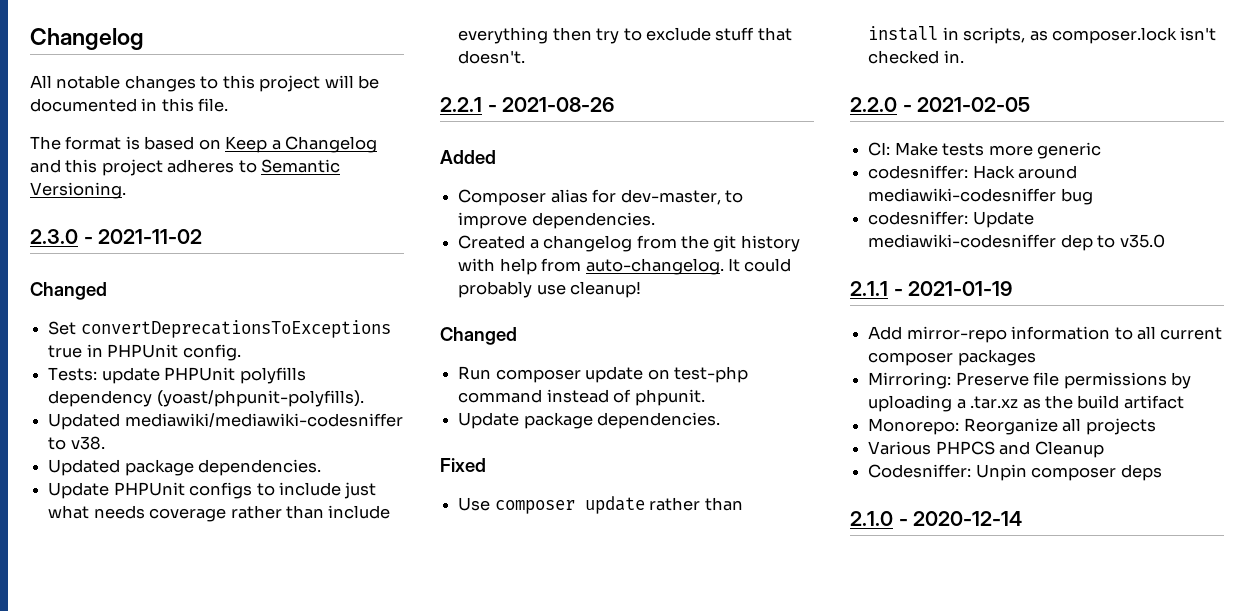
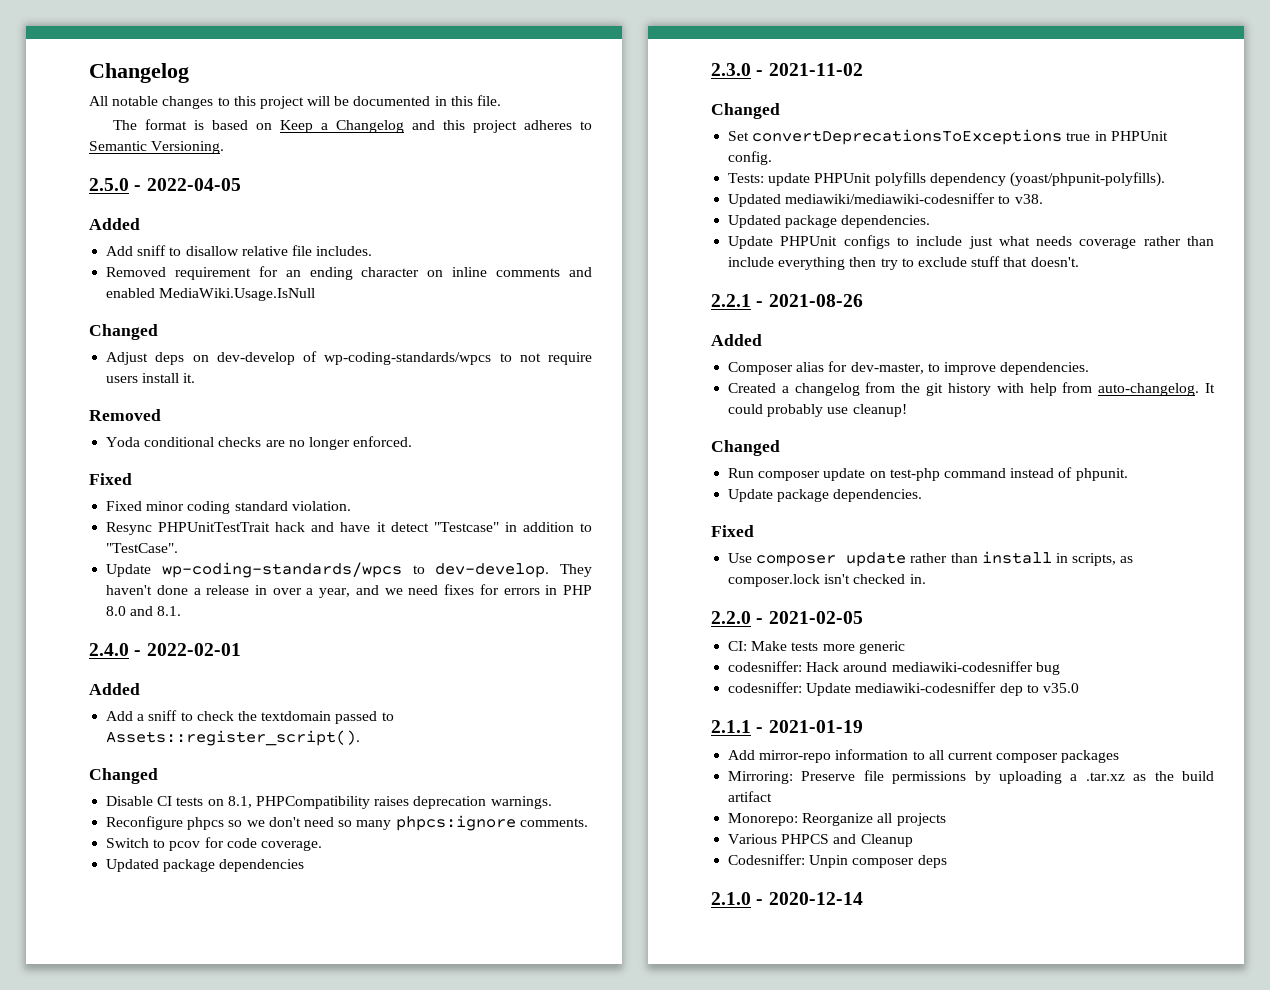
+ 2.5.0 - 2022-04-05
+ Added
+ Add sniff to disallow relative file includes.
+ Removed requirement for an ending character on inline comments and enabled MediaWiki.Usage.IsNull
+ Changed
+ Adjust deps on dev-develop of wp-coding-standards/wpcs to not require users install it.
+ Removed
+ Yoda conditional checks are no longer enforced.
+ Fixed
+ Fixed minor coding standard violation.
+ Resync PHPUnitTestTrait hack and have it detect "Testcase" in addition to "TestCase".
+ Update wp-coding-standards/wpcs to dev-develop. They haven't done a release in over a year, and we need fixes for errors in PHP 8.0 and 8.1.
+ 2.4.0 - 2022-02-01
+ Added
+ Add a sniff to check the textdomain passed to Assets::register_script().
+ Changed
+ Disable CI tests on 8.1, PHPCompatibility raises deprecation warnings.
+ Reconfigure phpcs so we don't need so many phpcs:ignore comments.
+ Switch to pcov for code coverage.
+ Updated package dependencies

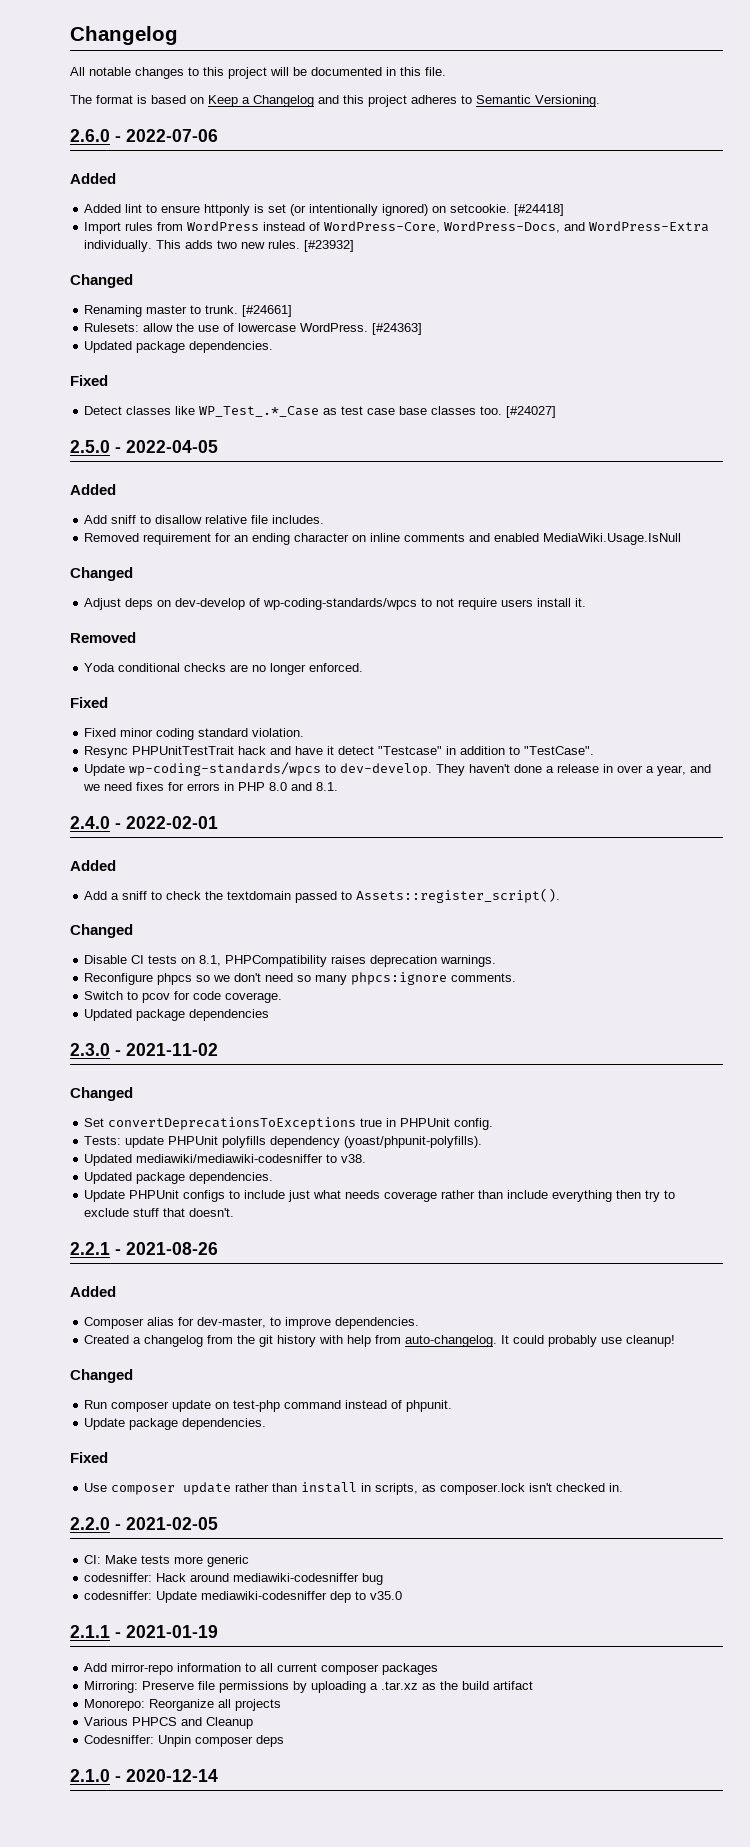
+ 2.6.0 - 2022-07-06
+ Added
+ Added lint to ensure httponly is set (or intentionally ignored) on setcookie. [#24418]
+ Import rules from WordPress instead of WordPress-Core, WordPress-Docs, and WordPress-Extra individually. This adds two new rules. [#23932]
+ Changed
+ Renaming master to trunk. [#24661]
+ Rulesets: allow the use of lowercase WordPress. [#24363]
+ Updated package dependencies.
+ Fixed
+ Detect classes like WP_Test_.*_Case as test case base classes too. [#24027]

